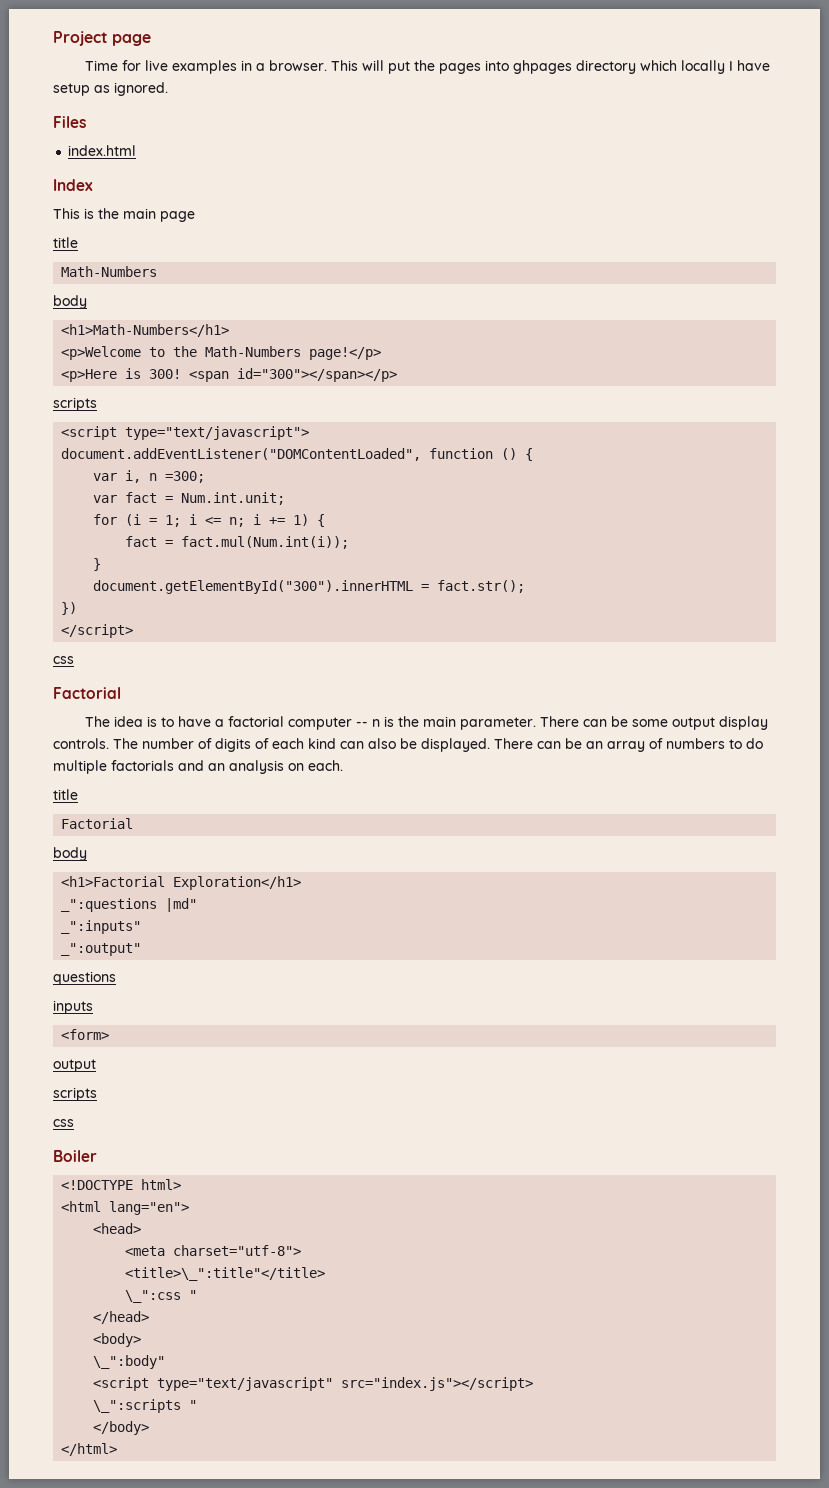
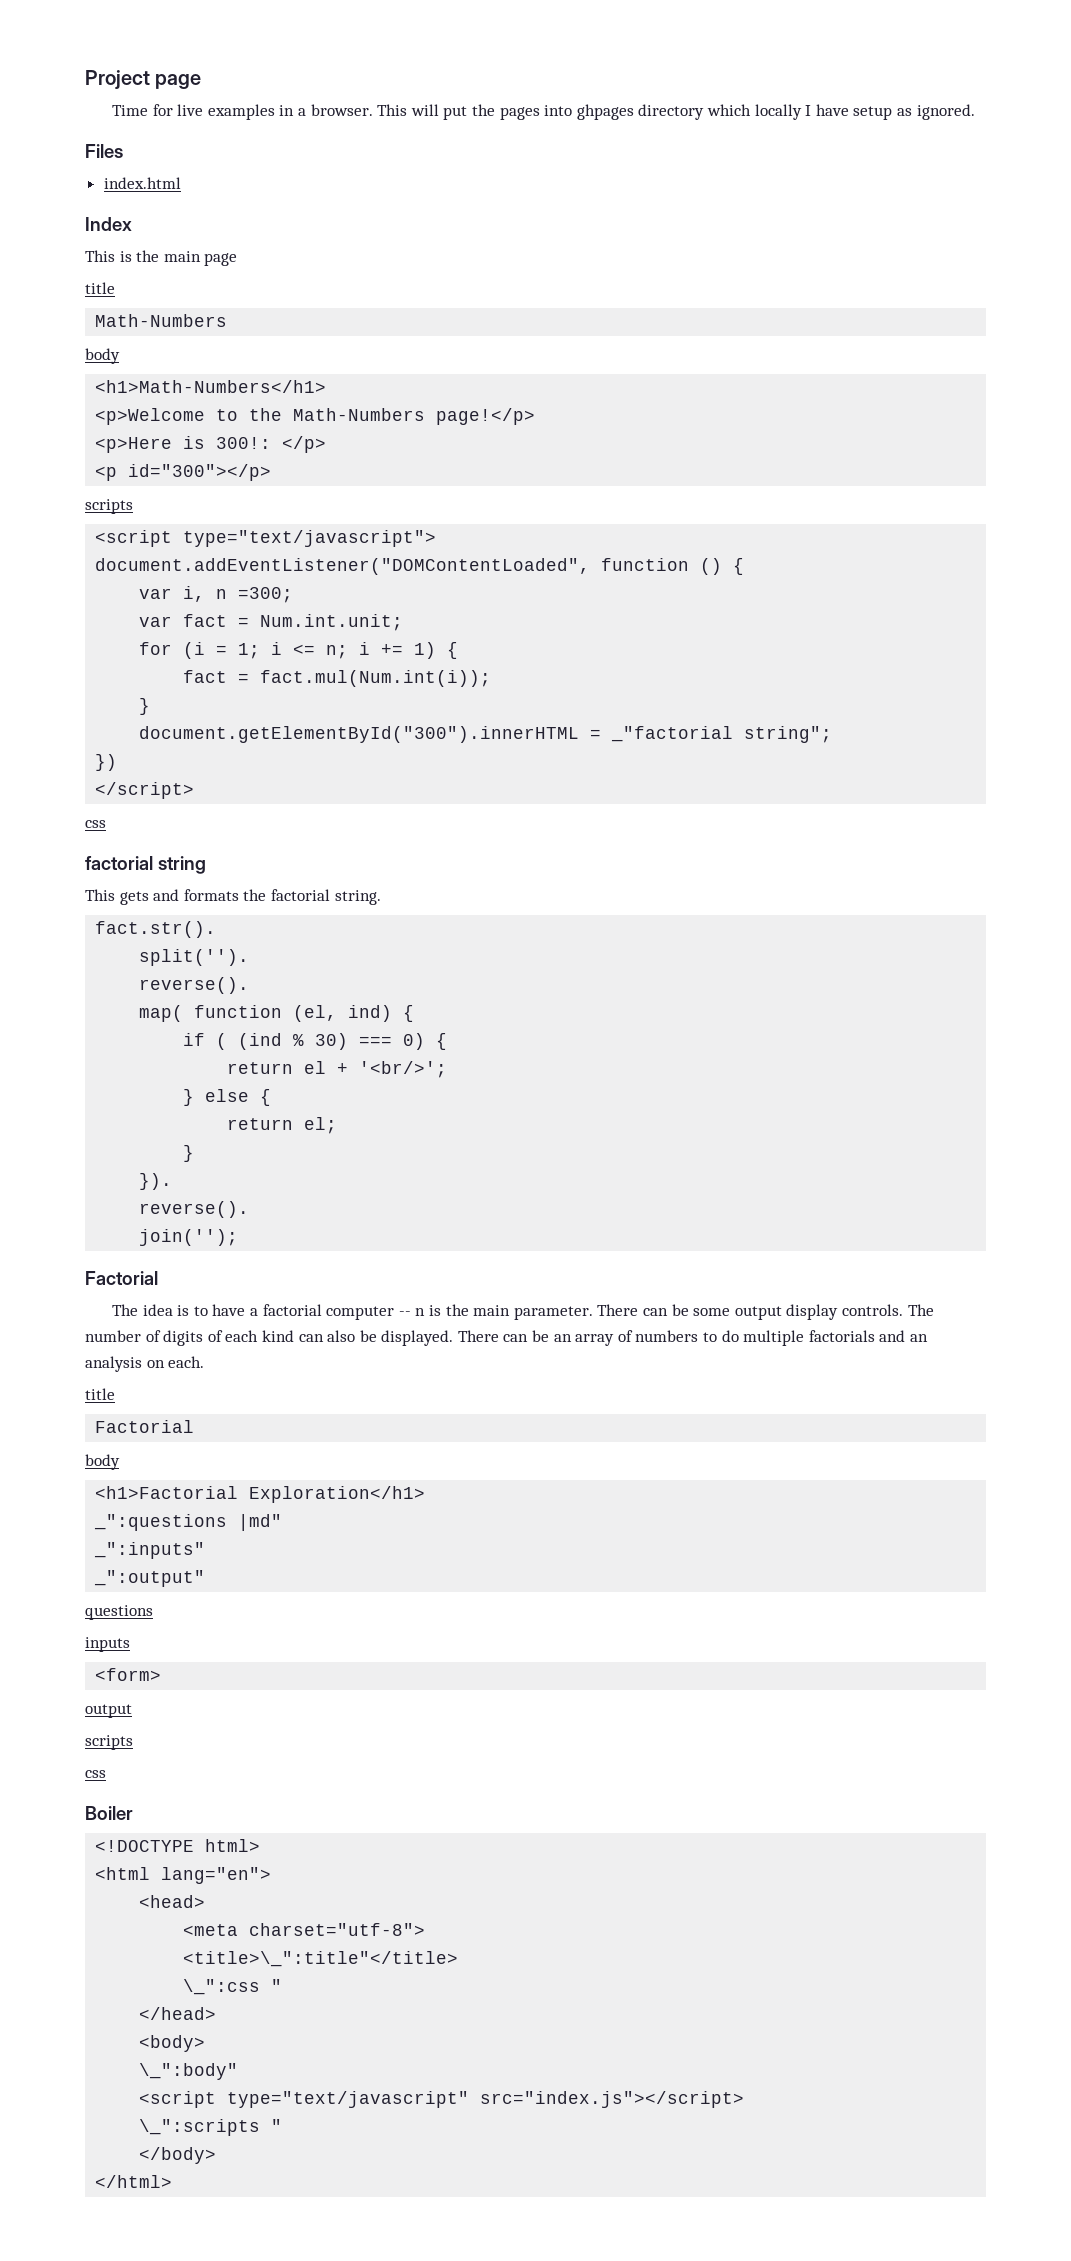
- <p>Here is 300! <span id="300"></span></p>
+ <p>Here is 300!: </p>
+ <p id="300"></p>
- document.getElementById("300").innerHTML = fact.str();
+ document.getElementById("300").innerHTML = _"factorial string";
+ factorial string
+ This gets and formats the factorial string.
+ fact.str().
+ split('').
+ reverse().
+ map( function (el, ind) {
+ if ( (ind % 30) === 0) {
+ return el + '<br/>';
+ } else {
+ return el;
+ }
+ }).
+ reverse().
+ join('');

